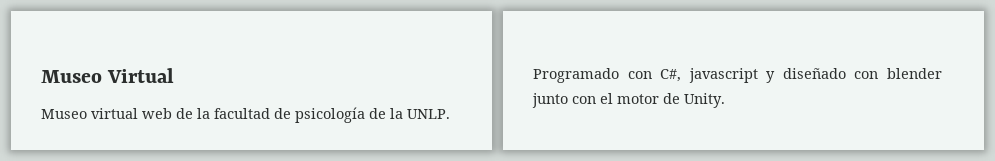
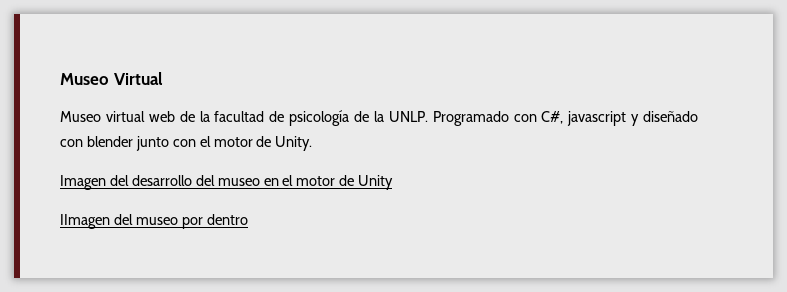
+ Imagen del desarrollo del museo en el motor de Unity
+ IImagen del museo por dentro

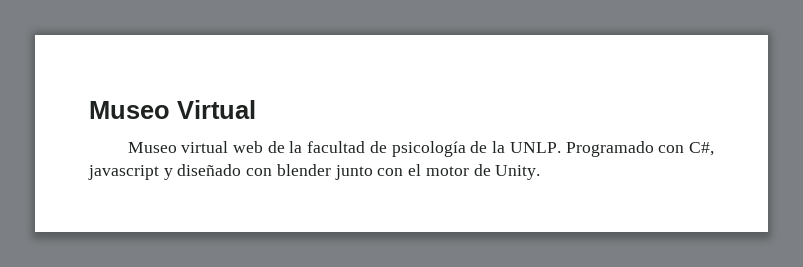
- Imagen del desarrollo del museo en el motor de Unity
- IImagen del museo por dentro

